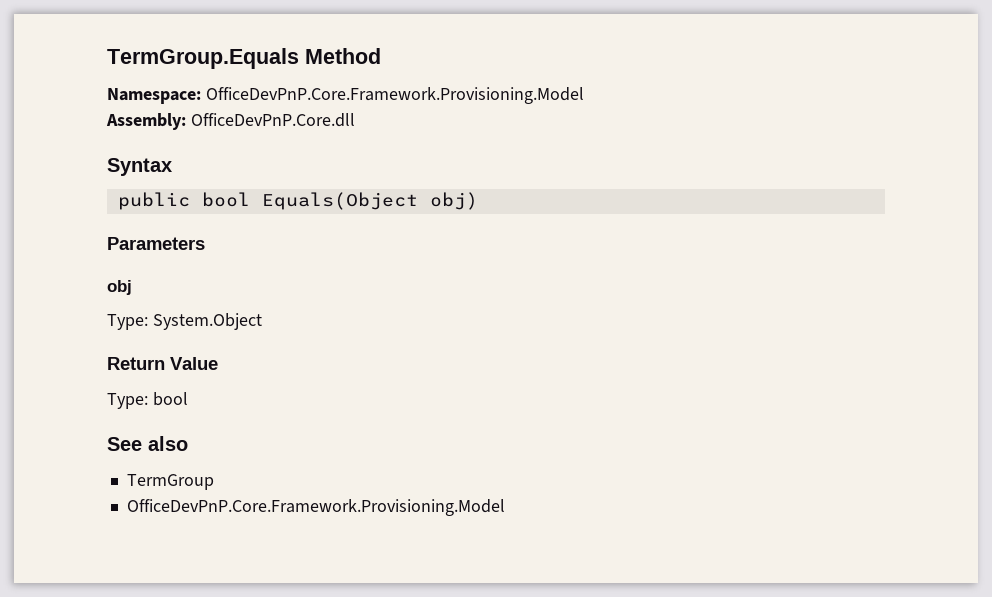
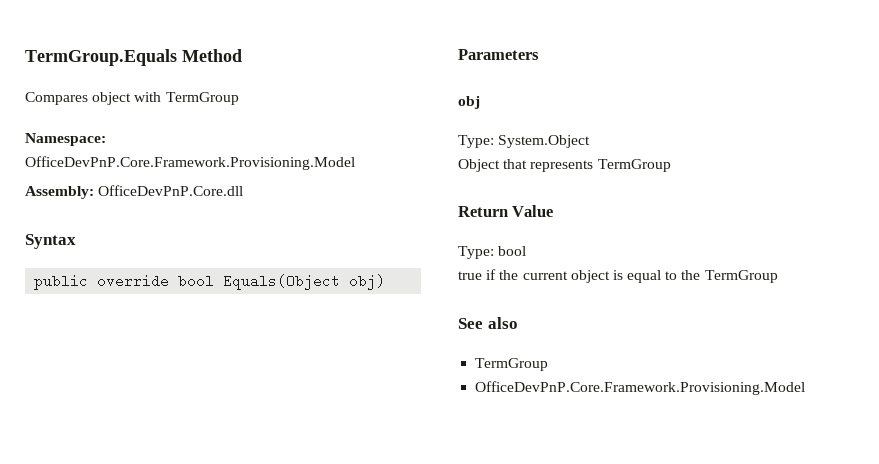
+ Compares object with TermGroup
- public bool Equals(Object obj)
+ public override bool Equals(Object obj)
+ Object that represents TermGroup
+ true if the current object is equal to the TermGroup

